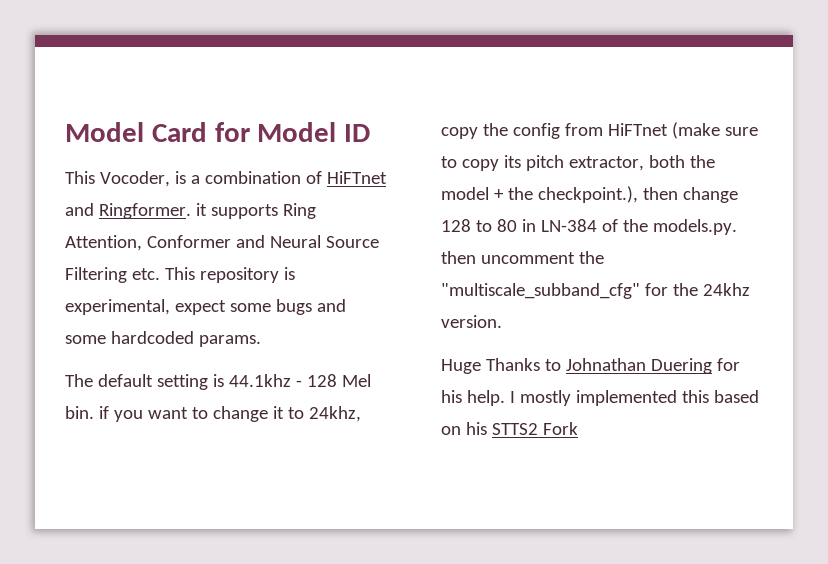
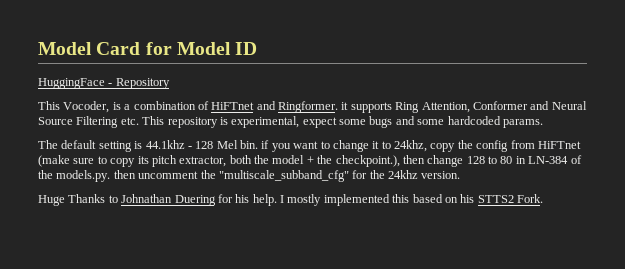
+ HuggingFace - Repository
- I mostly implemented this based on his STTS2 Fork
+ I mostly implemented this based on his STTS2 Fork.

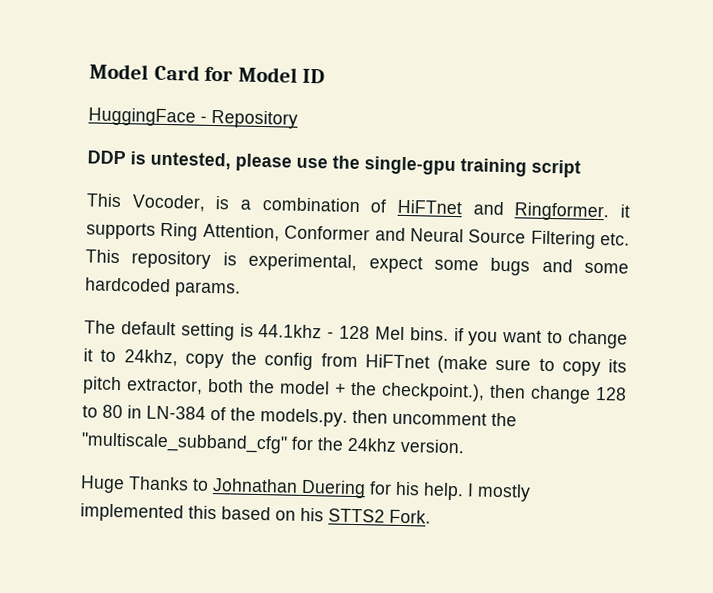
+ DDP is untested, please use the single-gpu training script
- The default setting is 44.1khz - 128 Mel bin. if you want to change it to 24khz, copy the config from HiFTnet (make sure to copy its pitch extractor, both the model + the checkpoint.), then change 128 to 80 in LN-384 of the models.py. then uncomment the "multiscale_subband_cfg" for the 24khz version.
+ The default setting is 44.1khz - 128 Mel bins. if you want to change it to 24khz, copy the config from HiFTnet (make sure to copy its pitch extractor, both the model + the checkpoint.), then change 128 to 80 in LN-384 of the models.py. then uncomment the "multiscale_subband_cfg" for the 24khz version.

